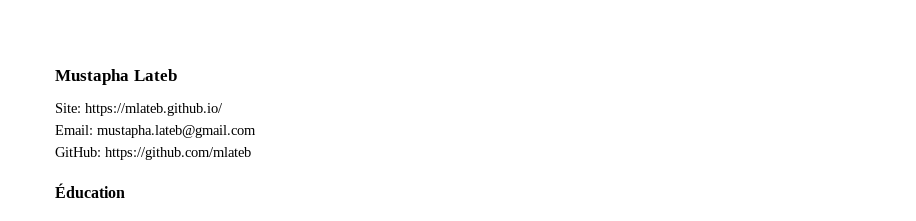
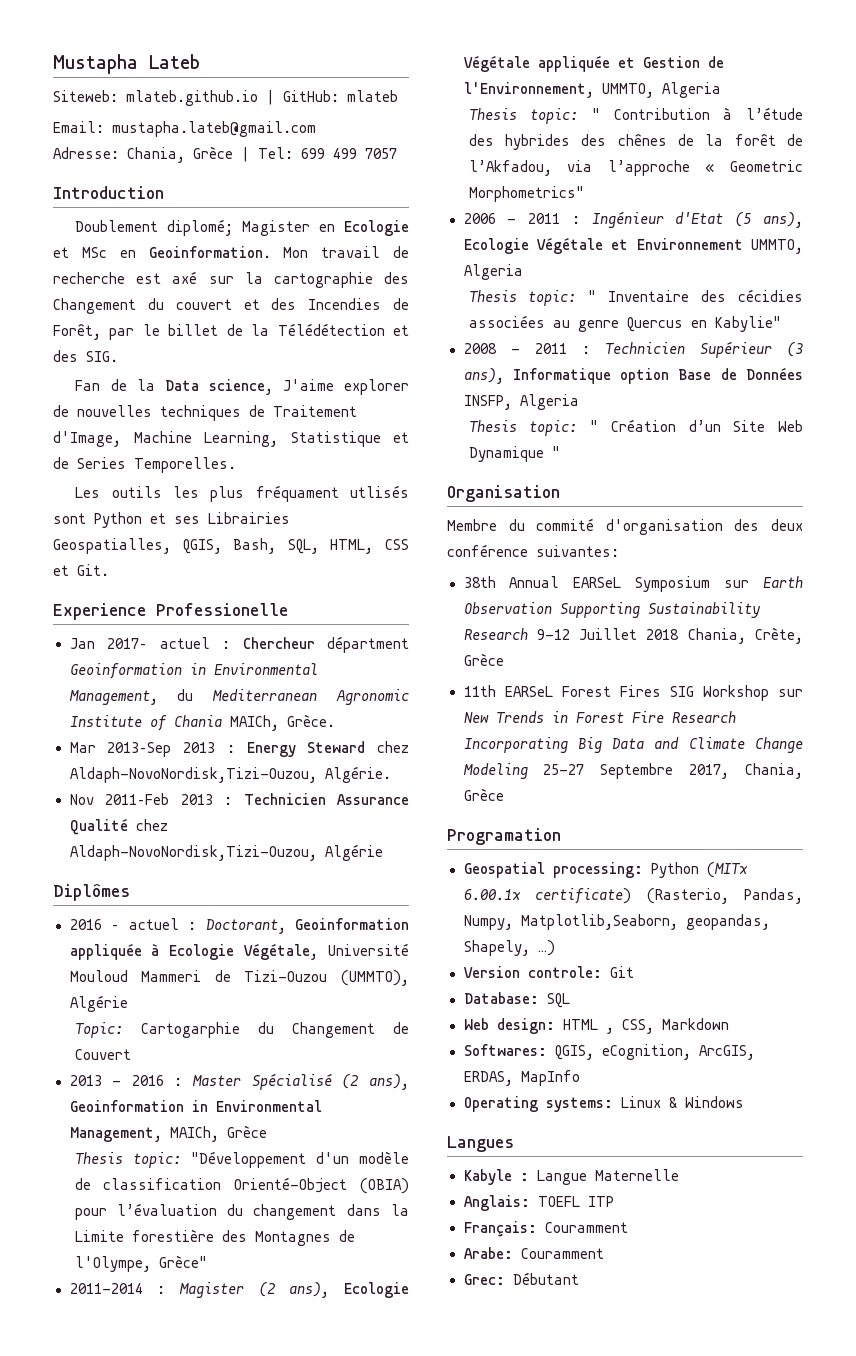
- Site: https://mlateb.github.io/
+ Siteweb: mlateb.github.io | GitHub: mlateb
  Email: mustapha.lateb@gmail.com
- GitHub: https://github.com/mlateb
- Éducation
+ Adresse: Chania, Grèce | Tel: 699 499 7057
+ Introduction
+ Doublement diplomé; Magister en Ecologie et MSc en Geoinformation. Mon travail de recherche est axé sur la cartographie des Changement du couvert et des Incendies de Forêt, par le billet de la Télédétection et des SIG.
+ Fan de la Data science, J'aime explorer de nouvelles techniques de Traitement d'Image, Machine Learning, Statistique et de Series Temporelles.
+ Les outils les plus fréquament utlisés sont Python et ses Librairies Geospatialles, QGIS, Bash, SQL, HTML, CSS et Git.
+ Experience Professionelle
+ Jan 2017– actuel : Chercheur départment Geoinformation in Environmental Management, du Mediterranean Agronomic Institute of Chania MAICh, Grèce.
+ Mar 2013–Sep 2013 : Energy Steward chez Aldaph-NovoNordisk,Tizi-Ouzou, Algérie.
+ Nov 2011–Feb 2013 : Technicien Assurance Qualité chez Aldaph-NovoNordisk,Tizi-Ouzou, Algérie
+ Diplômes
+ 2016 – actuel : Doctorant, Geoinformation appliquée à Ecologie Végétale, Université Mouloud Mammeri de Tizi-Ouzou (UMMTO), Algérie
+ Topic: Cartogarphie du Changement de Couvert
+ 2013 - 2016 : Master Spécialisé (2 ans), Geoinformation in Environmental Management, MAICh, Grèce
+ Thesis topic: "Développement d'un modèle de classification Orienté-Object (OBIA) pour l’évaluation du changement dans la Limite forestière des Montagnes de l'Olympe, Grèce"
+ 2011-2014 : Magister (2 ans), Ecologie Végétale appliquée et Gestion de l'Environnement, UMMTO, Algeria
+ Thesis topic: " Contribution à l’étude des hybrides des chênes de la forêt de l’Akfadou, via l’approche « Geometric Morphometrics"
+ 2006 - 2011 : Ingénieur d'Etat (5 ans), Ecologie Végétale et Environnement UMMTO, Algeria
+ Thesis topic: " Inventaire des cécidies associées au genre Quercus en Kabylie"
+ 2008 - 2011 : Technicien Supérieur (3 ans), Informatique option Base de Données INSFP, Algeria
+ Thesis topic: " Création d’un Site Web Dynamique "
+ Organisation
+ Membre du commité d'organisation des deux conférence suivantes:
+ 38th Annual EARSeL Symposium sur Earth Observation Supporting Sustainability Research 9-12 Juillet 2018 Chania, Crète, Grèce
+ 11th EARSeL Forest Fires SIG Workshop sur New Trends in Forest Fire Research Incorporating Big Data and Climate Change Modeling 25-27 Septembre 2017, Chania, Grèce
+ Programation
+ Geospatial processing: Python (MITx 6.00.1x certificate) (Rasterio, Pandas, Numpy, Matplotlib,Seaborn, geopandas, Shapely, …)
+ Version controle: Git
+ Database: SQL
+ Web design: HTML , CSS, Markdown
+ Softwares: QGIS, eCognition, ArcGIS, ERDAS, MapInfo
+ Operating systems: Linux & Windows
+ Langues
+ Kabyle : Langue Maternelle
+ Anglais: TOEFL ITP
+ Français: Couramment
+ Arabe: Couramment
+ Grec: Débutant

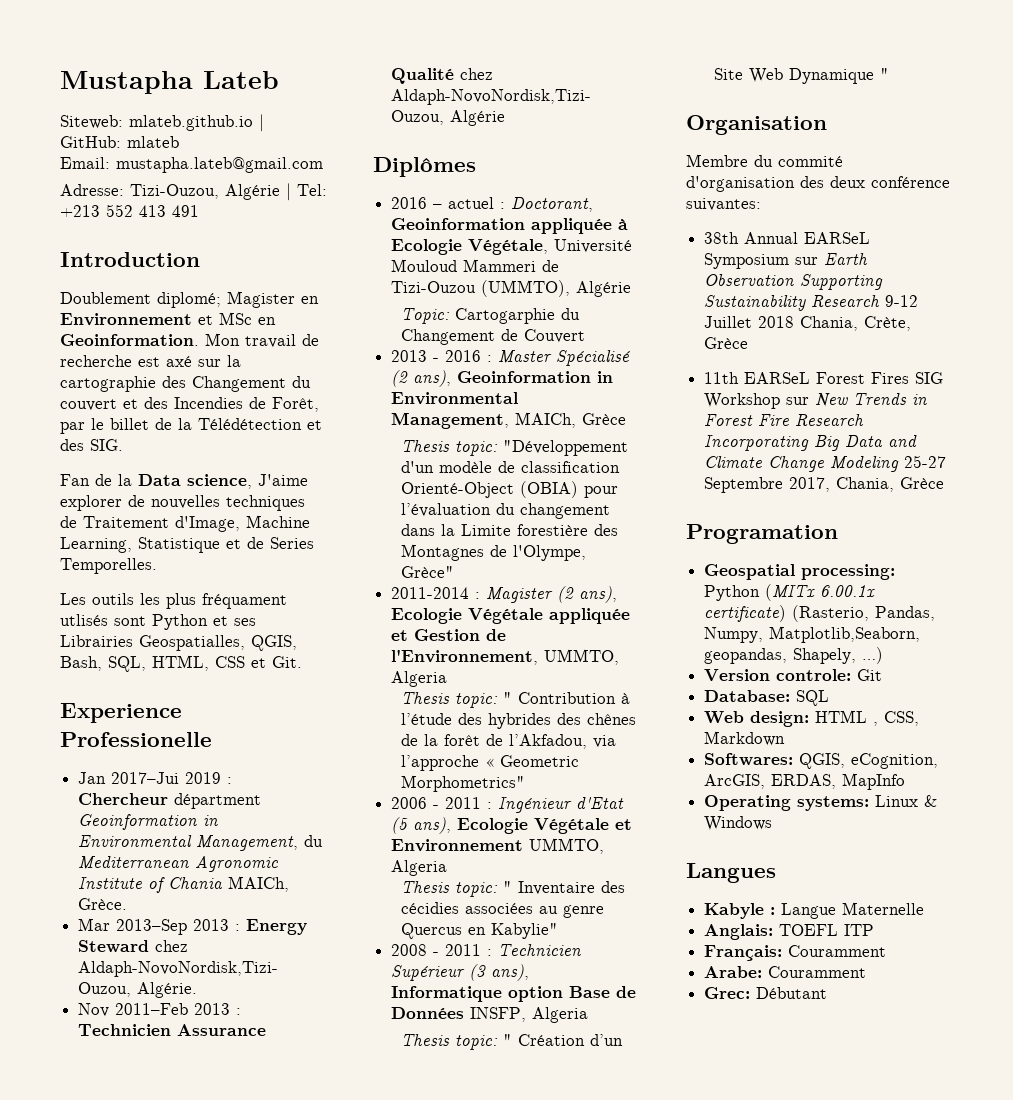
- Adresse: Chania, Grèce | Tel: 699 499 7057
+ Adresse: Tizi-Ouzou, Algérie | Tel: +213 552 413 491
- Doublement diplomé; Magister en Ecologie et MSc en Geoinformation.
+ Doublement diplomé; Magister en Environnement et MSc en Geoinformation.
- Jan 2017– actuel : Chercheur départment Geoinformation in Environmental Management, du Mediterranean Agronomic Institute of Chania MAICh, Grèce.
+ Jan 2017–Jui 2019 : Chercheur départment Geoinformation in Environmental Management, du Mediterranean Agronomic Institute of Chania MAICh, Grèce.

